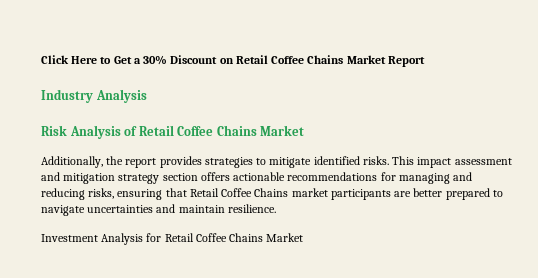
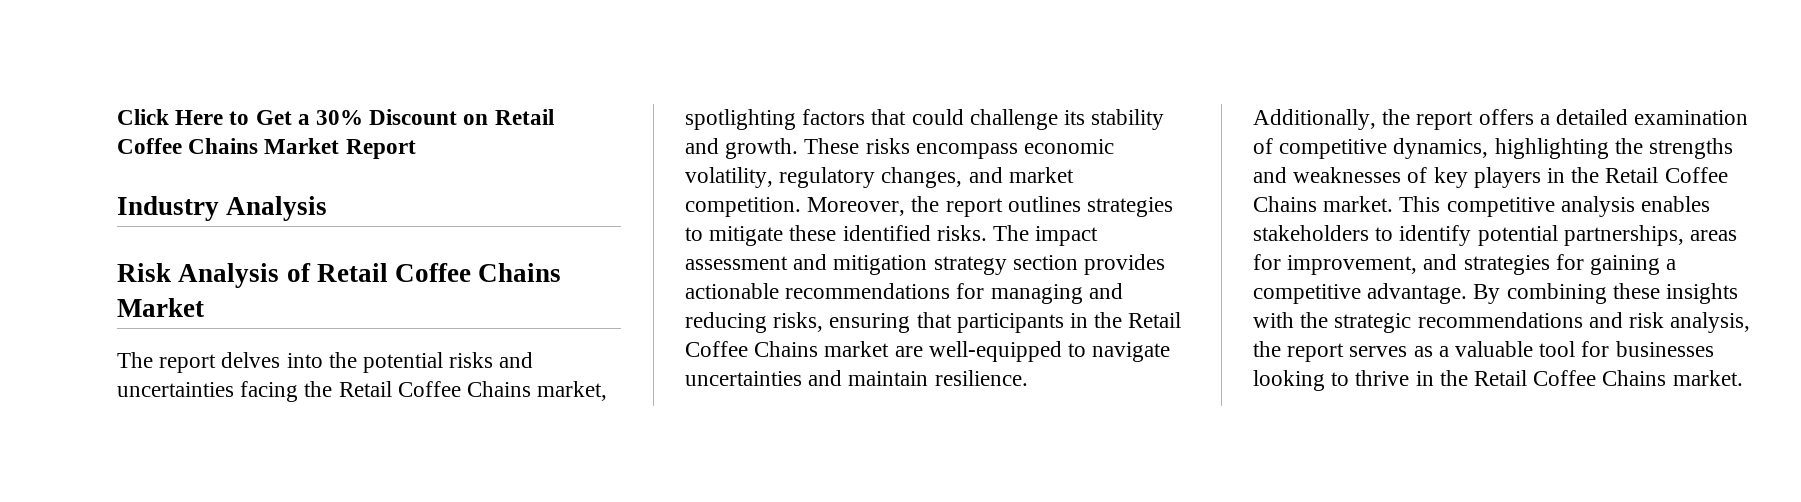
- Additionally, the report provides strategies to mitigate identified risks.
+ The report delves into the potential risks and uncertainties facing the Retail Coffee Chains market, spotlighting factors that could challenge its stability and growth. These risks encompass economic volatility, regulatory changes, and market competition. Moreover, the report outlines strategies to mitigate these identified risks.
- This impact assessment and mitigation strategy section offers actionable recommendations for managing and reducing risks, ensuring that Retail Coffee Chains market participants are better prepared to navigate uncertainties and maintain resilience.
+ The impact assessment and mitigation strategy section provides actionable recommendations for managing and reducing risks, ensuring that participants in the Retail Coffee Chains market are well-equipped to navigate uncertainties and maintain resilience.
- Investment Analysis for Retail Coffee Chains Market
+ Additionally, the report offers a detailed examination of competitive dynamics, highlighting the strengths and weaknesses of key players in the Retail Coffee Chains market. This competitive analysis enables stakeholders to identify potential partnerships, areas for improvement, and strategies for gaining a competitive advantage. By combining these insights with the strategic recommendations and risk analysis, the report serves as a valuable tool for businesses looking to thrive in the Retail Coffee Chains market.

